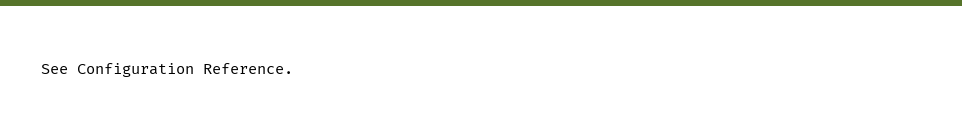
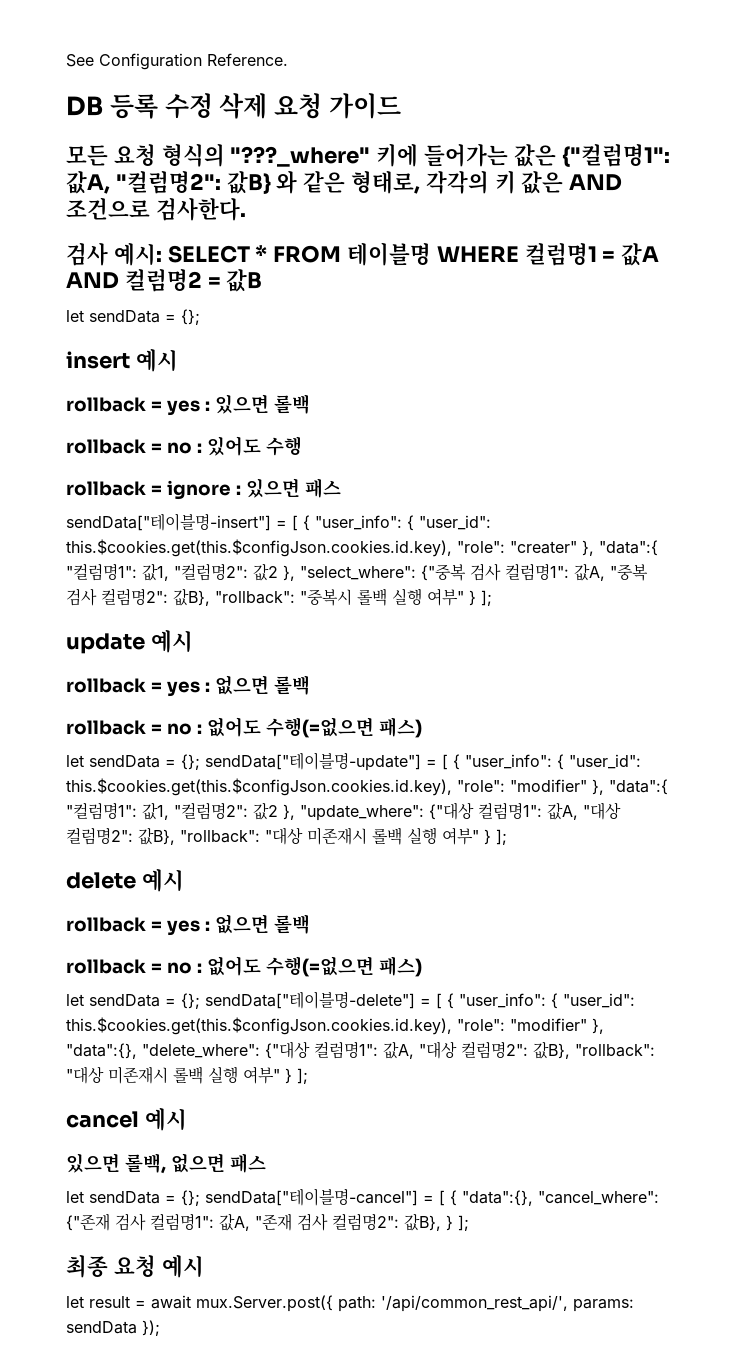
+ DB 등록 수정 삭제 요청 가이드
+ 모든 요청 형식의 "???_where" 키에 들어가는 값은 {"컬럼명1": 값A, "컬럼명2": 값B} 와 같은 형태로, 각각의 키 값은 AND 조건으로 검사한다.
+ 검사 예시: SELECT * FROM 테이블명 WHERE 컬럼명1 = 값A AND 컬럼명2 = 값B
+ let sendData = {};
+ insert 예시
+ rollback = yes : 있으면 롤백
+ rollback = no : 있어도 수행
+ rollback = ignore : 있으면 패스
+ sendData["테이블명-insert"] = [ { "user_info": { "user_id": this.$cookies.get(this.$configJson.cookies.id.key), "role": "creater" }, "data":{ "컬럼명1": 값1, "컬럼명2": 값2 }, "select_where": {"중복 검사 컬럼명1": 값A, "중복 검사 컬럼명2": 값B}, "rollback": "중복시 롤백 실행 여부" } ];
+ update 예시
+ rollback = yes : 없으면 롤백
+ rollback = no : 없어도 수행(=없으면 패스)
+ let sendData = {}; sendData["테이블명-update"] = [ { "user_info": { "user_id": this.$cookies.get(this.$configJson.cookies.id.key), "role": "modifier" }, "data":{ "컬럼명1": 값1, "컬럼명2": 값2 }, "update_where": {"대상 컬럼명1": 값A, "대상 컬럼명2": 값B}, "rollback": "대상 미존재시 롤백 실행 여부" } ];
+ delete 예시
+ rollback = yes : 없으면 롤백
+ rollback = no : 없어도 수행(=없으면 패스)
+ let sendData = {}; sendData["테이블명-delete"] = [ { "user_info": { "user_id": this.$cookies.get(this.$configJson.cookies.id.key), "role": "modifier" }, "data":{}, "delete_where": {"대상 컬럼명1": 값A, "대상 컬럼명2": 값B}, "rollback": "대상 미존재시 롤백 실행 여부" } ];
+ cancel 예시
+ 있으면 롤백, 없으면 패스
+ let sendData = {}; sendData["테이블명-cancel"] = [ { "data":{}, "cancel_where": {"존재 검사 컬럼명1": 값A, "존재 검사 컬럼명2": 값B}, } ];
+ 최종 요청 예시
+ let result = await mux.Server.post({ path: '/api/common_rest_api/', params: sendData });

